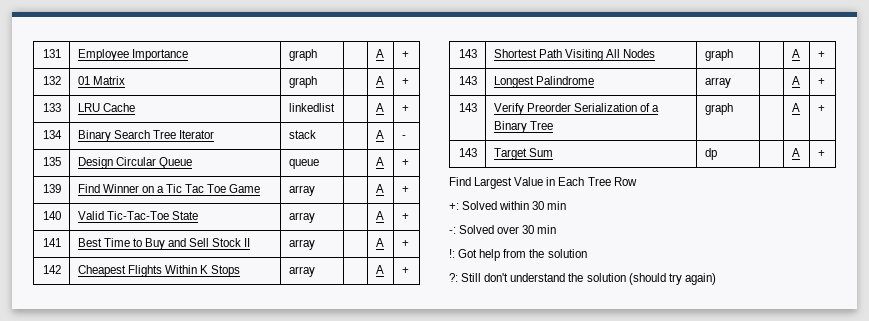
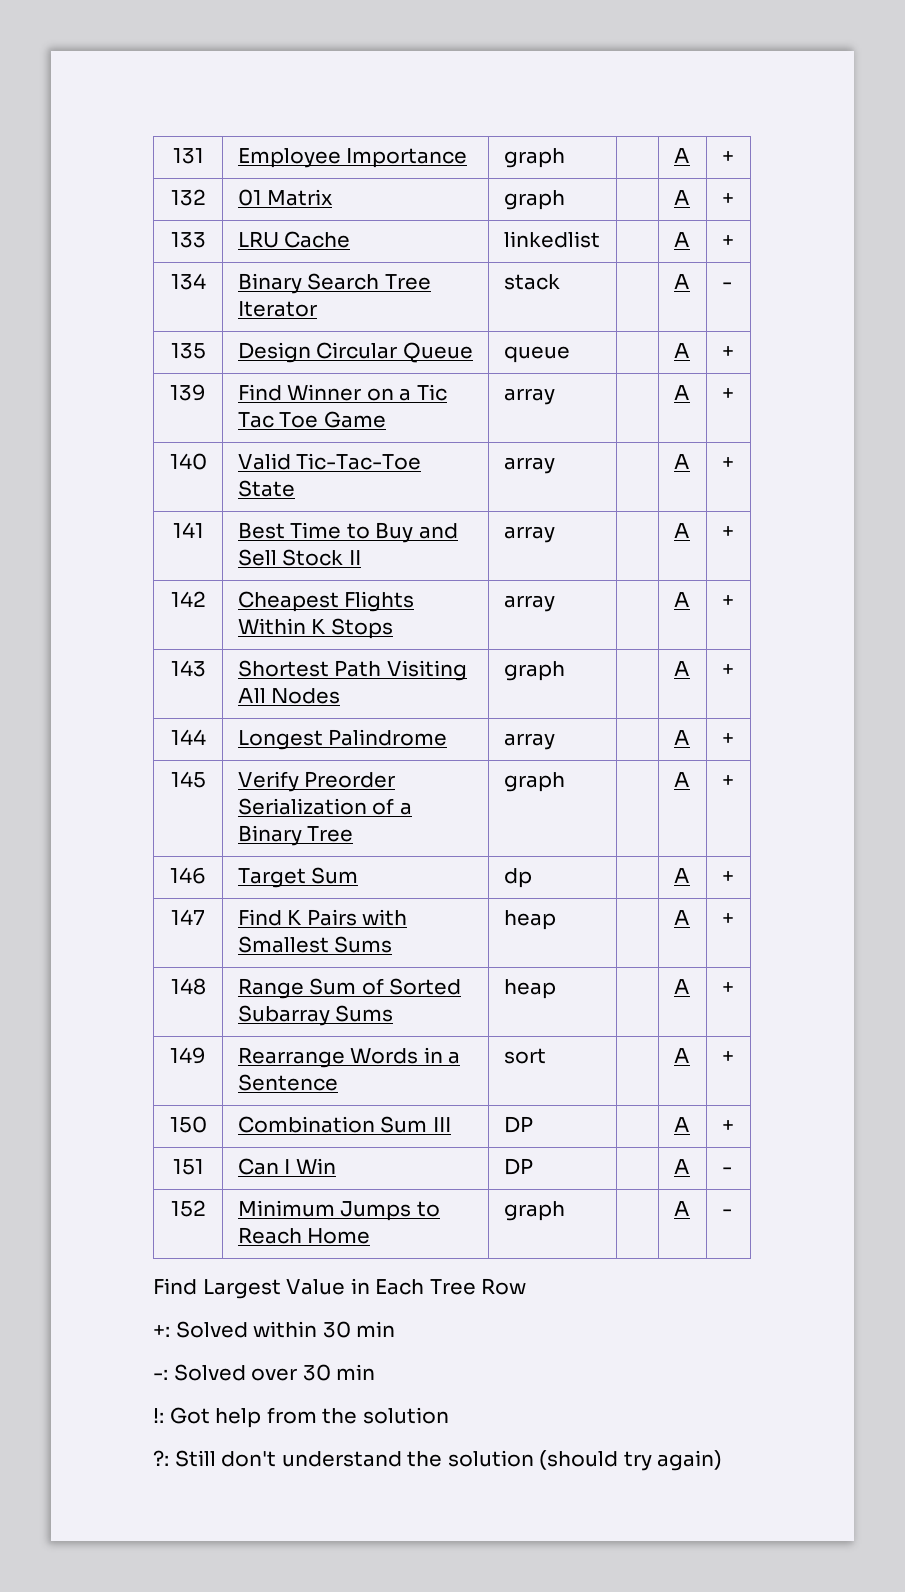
- 143 | Longest Palindrome | array | | A | +
+ 144 | Longest Palindrome | array | | A | +
- 143 | Verify Preorder Serialization of a Binary Tree | graph | | A | +
+ 145 | Verify Preorder Serialization of a Binary Tree | graph | | A | +
- 143 | Target Sum | dp | | A | +
+ 146 | Target Sum | dp | | A | +
+ 147 | Find K Pairs with Smallest Sums | heap | | A | +
+ 148 | Range Sum of Sorted Subarray Sums | heap | | A | +
+ 149 | Rearrange Words in a Sentence | sort | | A | +
+ 150 | Combination Sum III | DP | | A | +
+ 151 | Can I Win | DP | | A | -
+ 152 | Minimum Jumps to Reach Home | graph | | A | -

